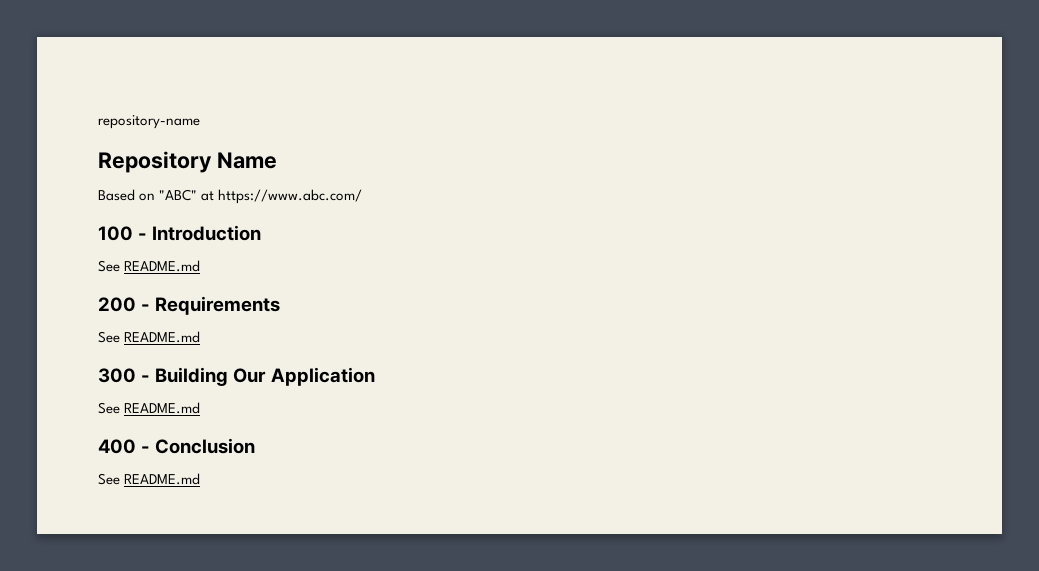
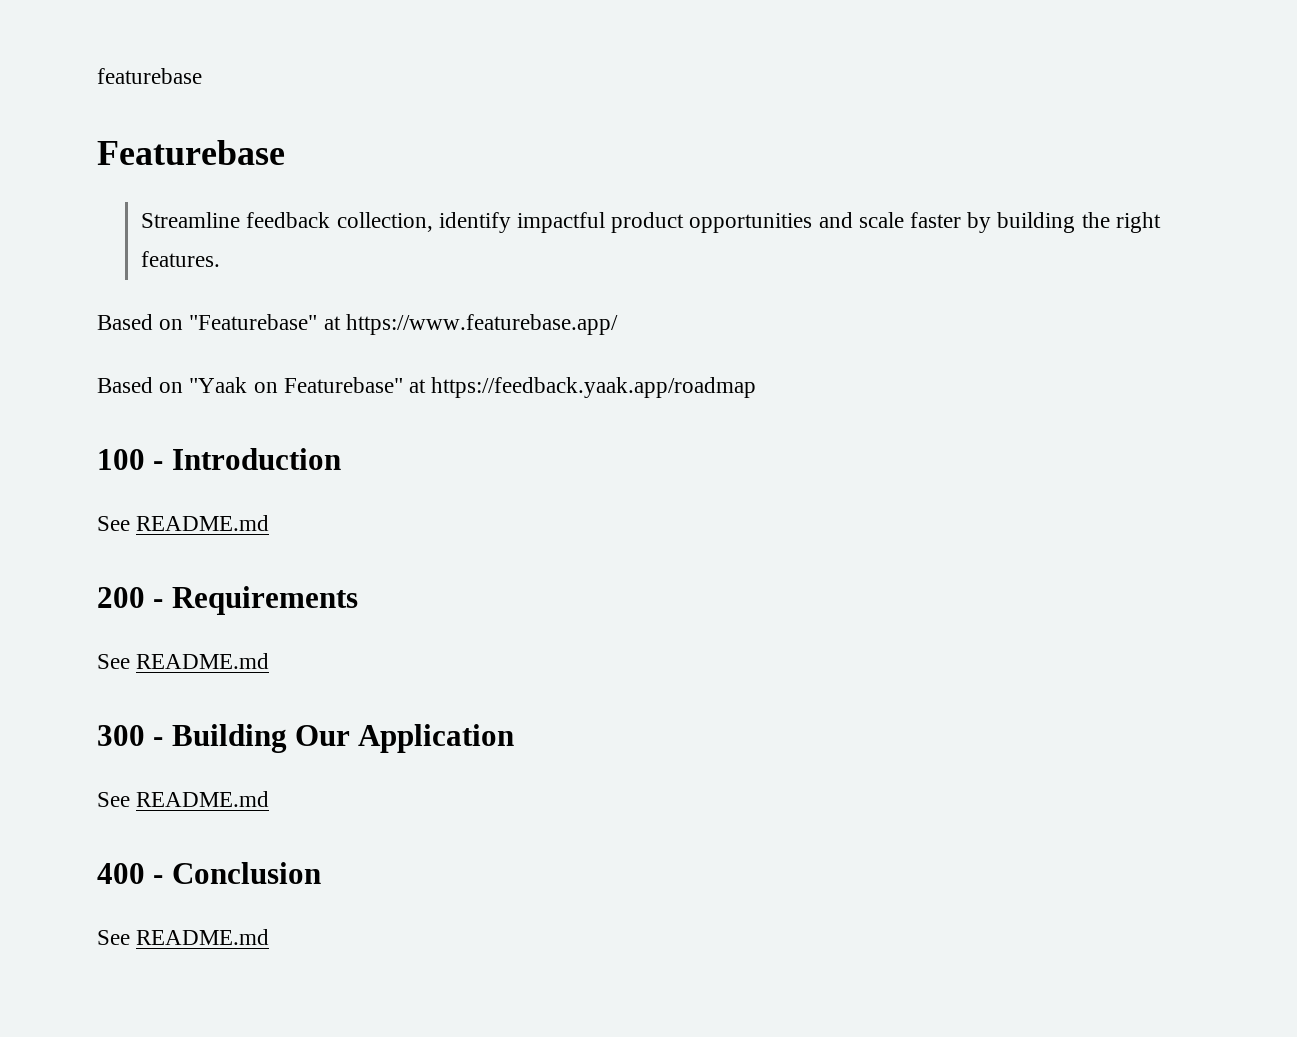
- repository-name
- Repository Name
- Based on "ABC" at https://www.abc.com/
+ featurebase
+ Featurebase
+ Streamline feedback collection, identify impactful product opportunities and scale faster by building the right features.
+ Based on "Featurebase" at https://www.featurebase.app/
+ Based on "Yaak on Featurebase" at https://feedback.yaak.app/roadmap

